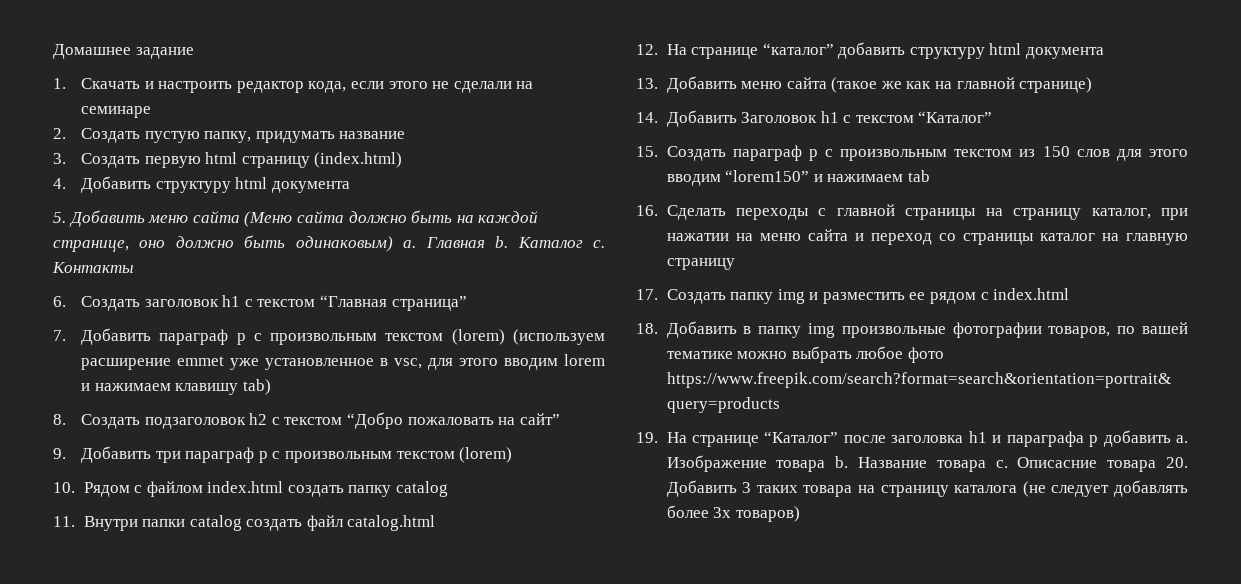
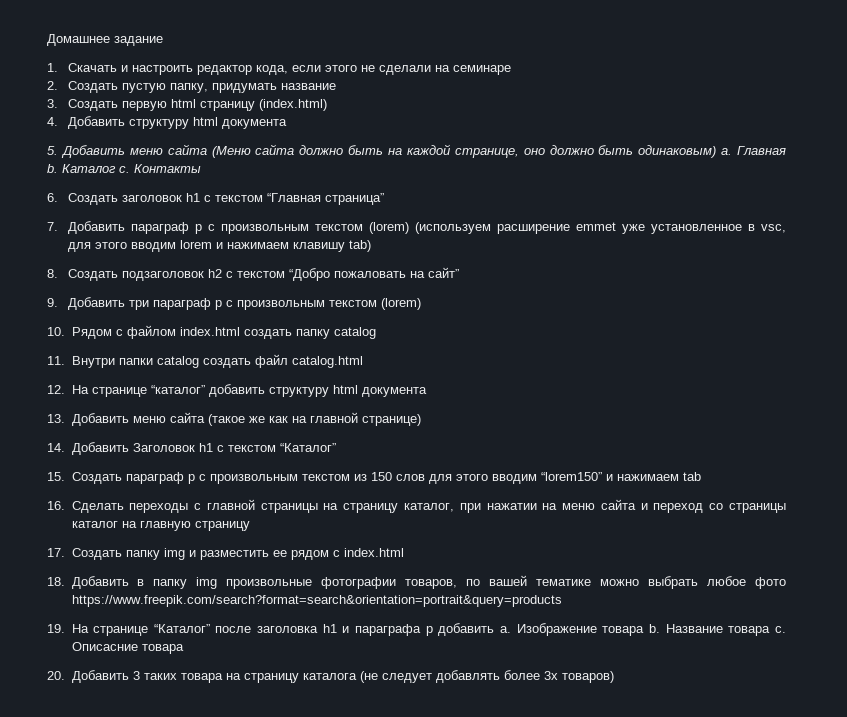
- Описасние товара 20. Добавить 3 таких товара на страницу каталога (не следует добавлять более 3х товаров)
+ Описасние товара
+ 20. Добавить 3 таких товара на страницу каталога (не следует добавлять более 3х товаров)

